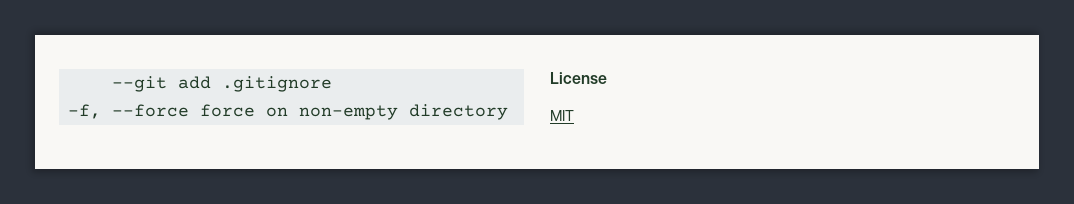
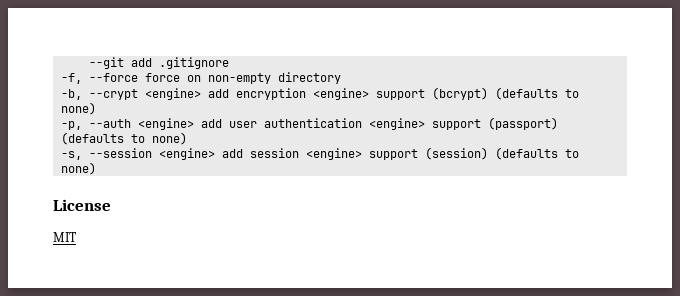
+ -b, --crypt <engine> add encryption <engine> support (bcrypt) (defaults to none)
+ -p, --auth <engine> add user authentication <engine> support (passport) (defaults to none)
+ -s, --session <engine> add session <engine> support (session) (defaults to none)

